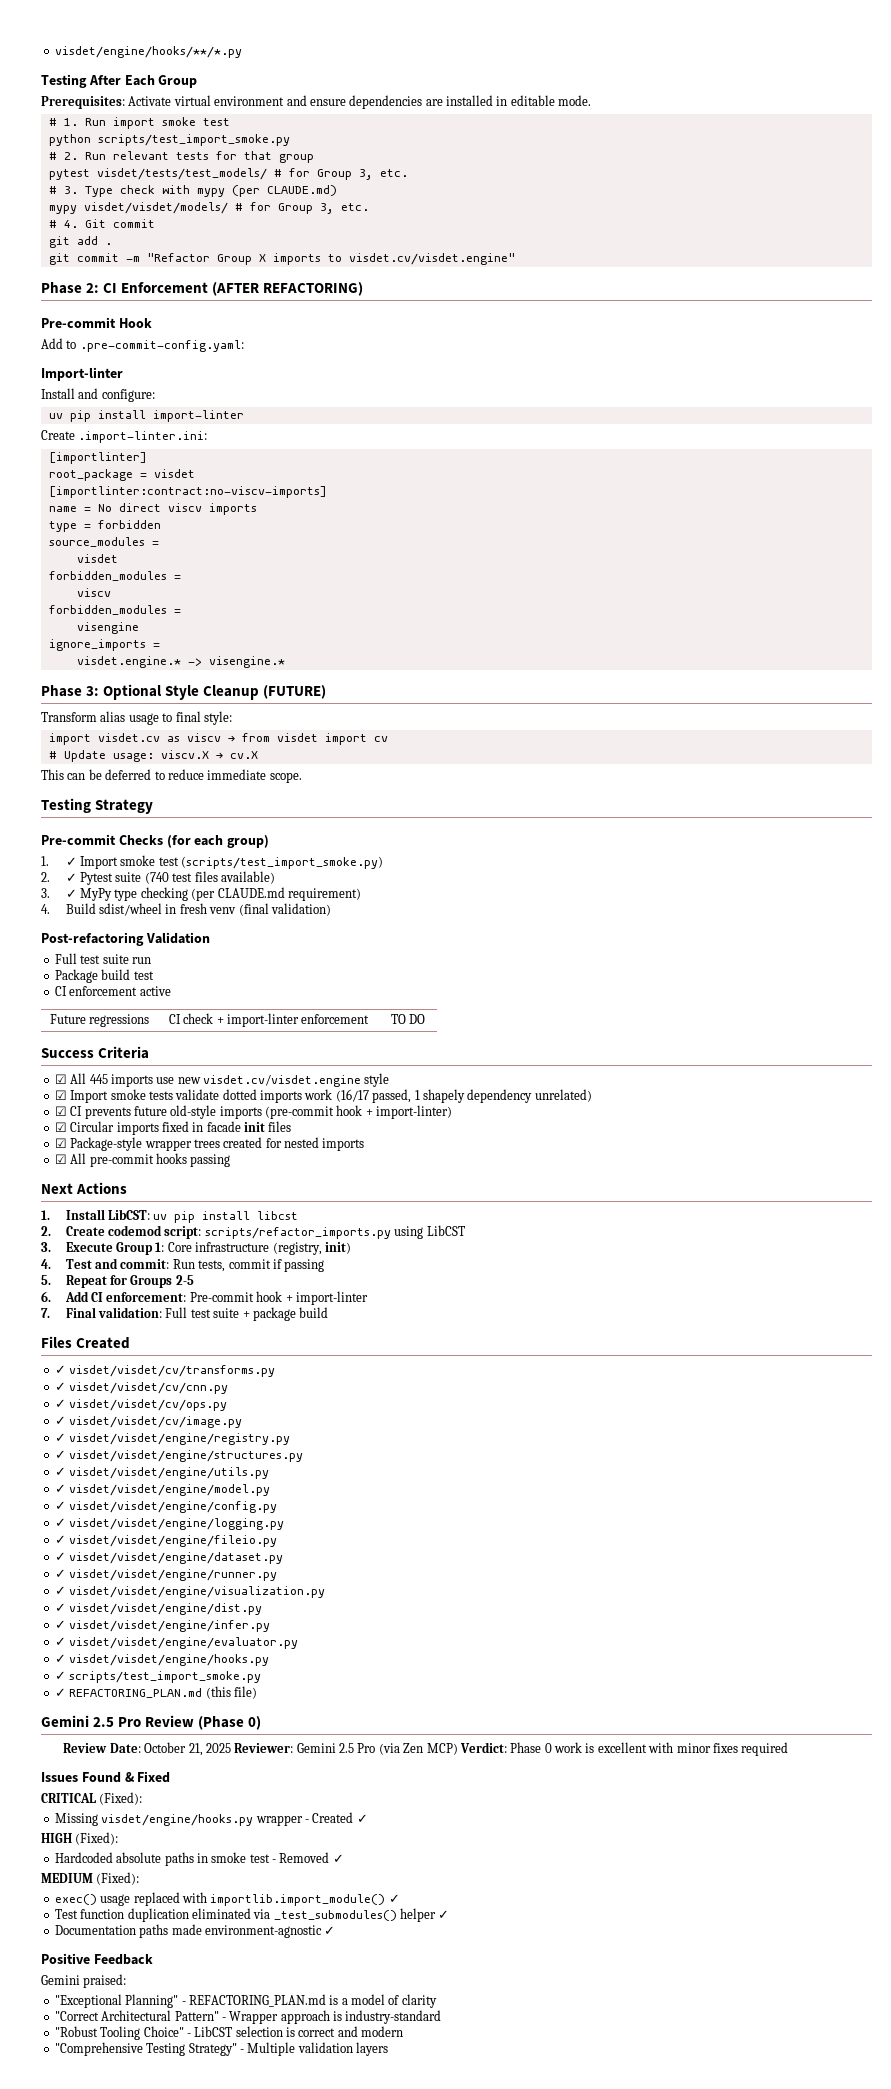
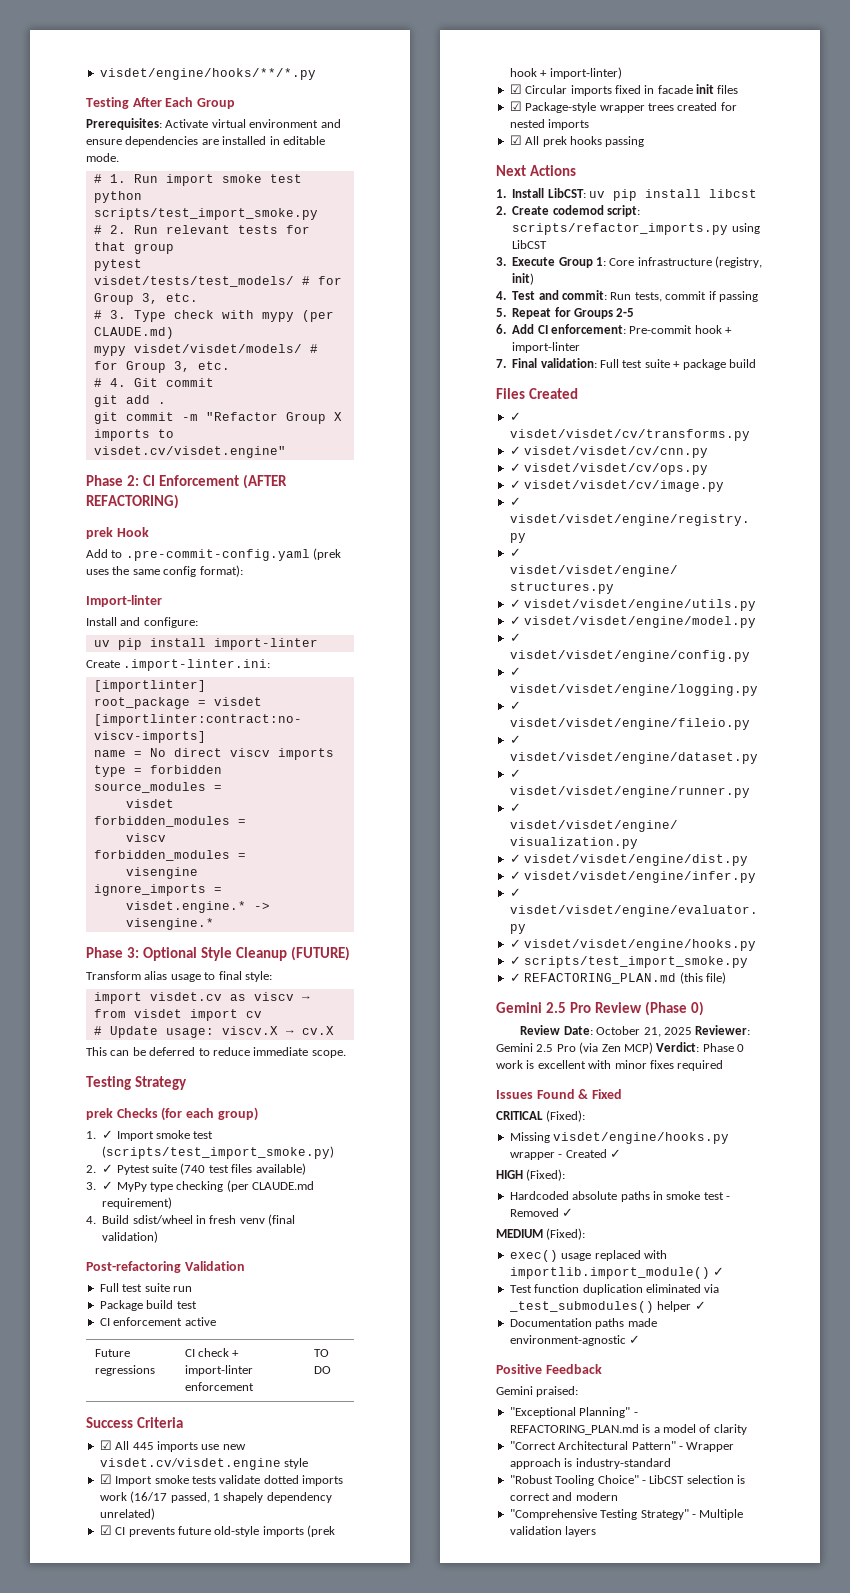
- Pre-commit Hook
+ prek Hook
- Add to .pre-commit-config.yaml:
+ Add to .pre-commit-config.yaml (prek uses the same config format):
- Pre-commit Checks (for each group)
+ prek Checks (for each group)
- ☑ CI prevents future old-style imports (pre-commit hook + import-linter)
+ ☑ CI prevents future old-style imports (prek hook + import-linter)
- ☑ All pre-commit hooks passing
+ ☑ All prek hooks passing

